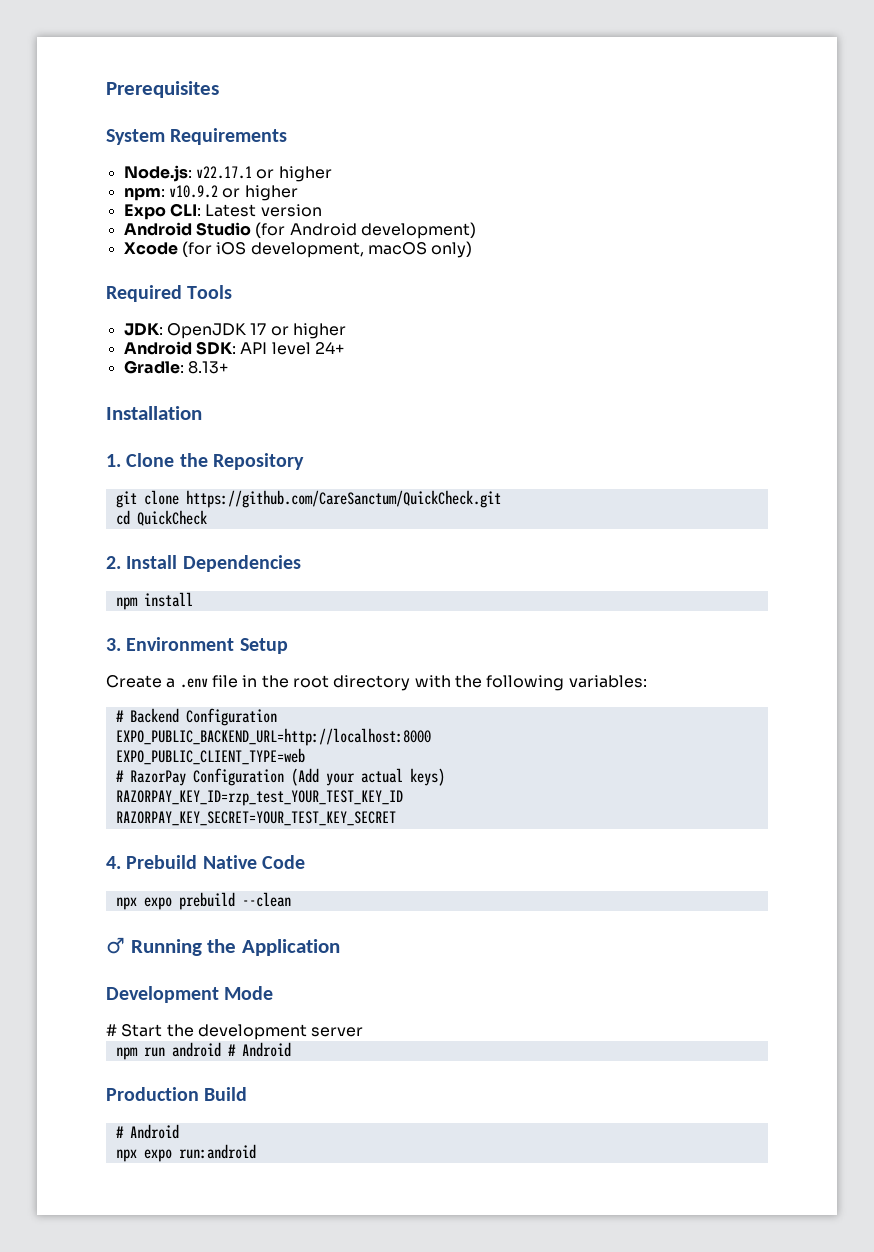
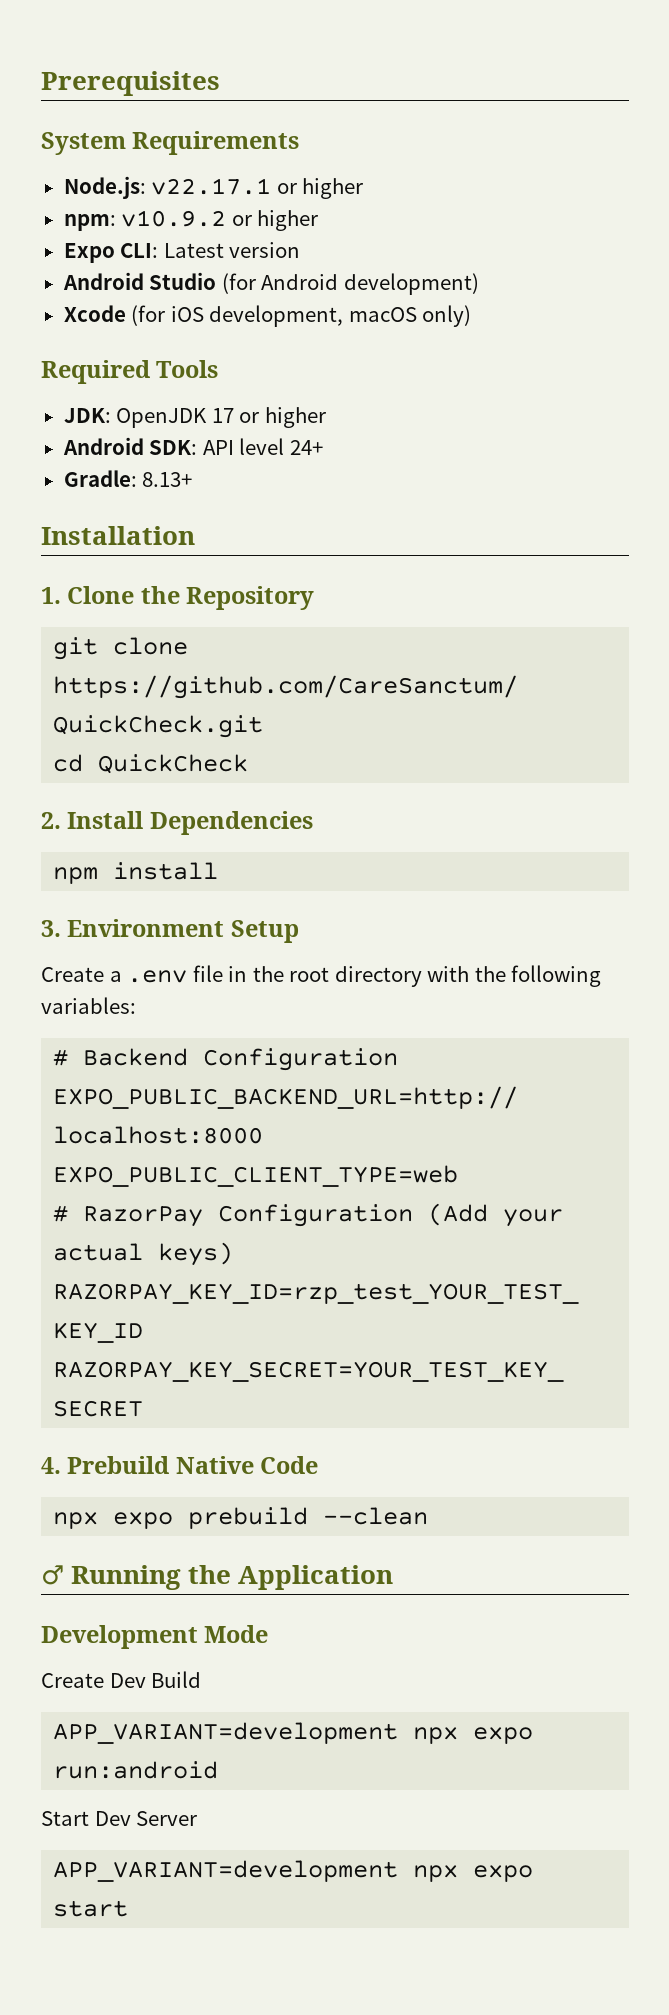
- # Start the development server
- npm run android # Android
- Production Build
- # Android
- npx expo run:android
+ Create Dev Build
+ APP_VARIANT=development npx expo run:android
+ Start Dev Server
+ APP_VARIANT=development npx expo start

